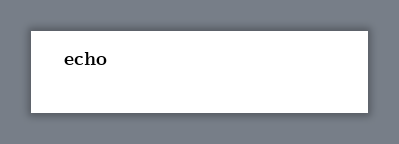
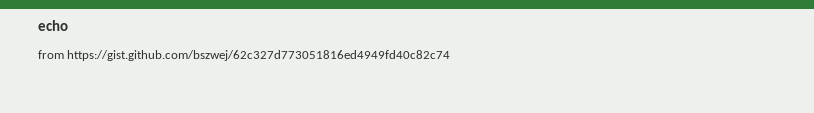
+ from https://gist.github.com/bszwej/62c327d773051816ed4949fd40c82c74

